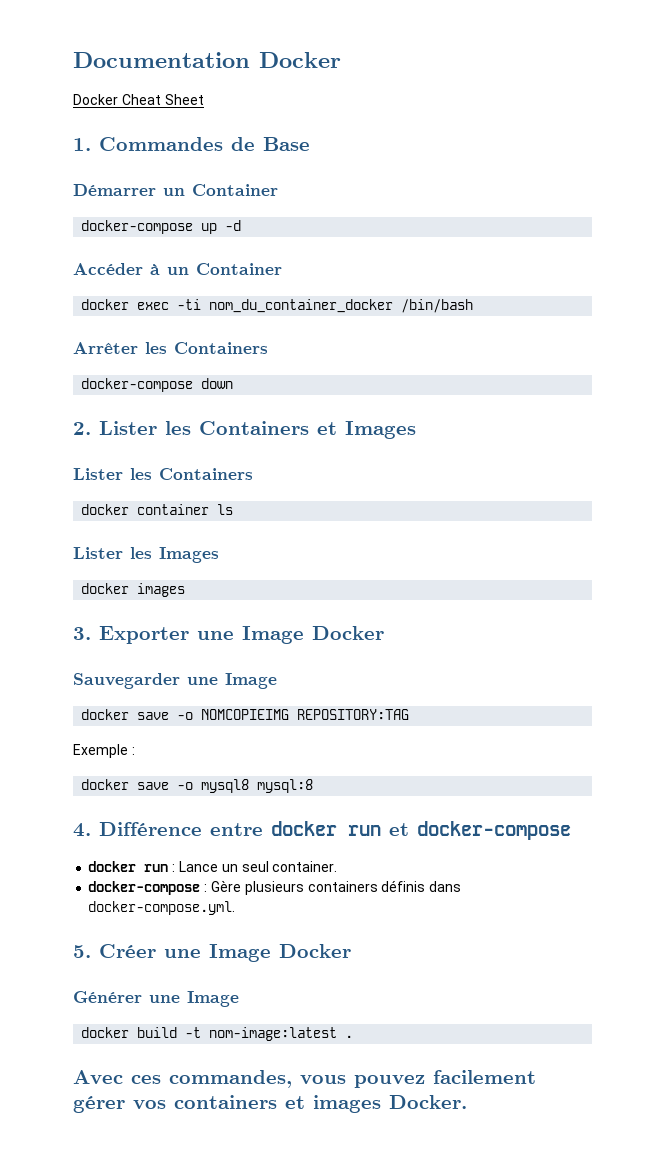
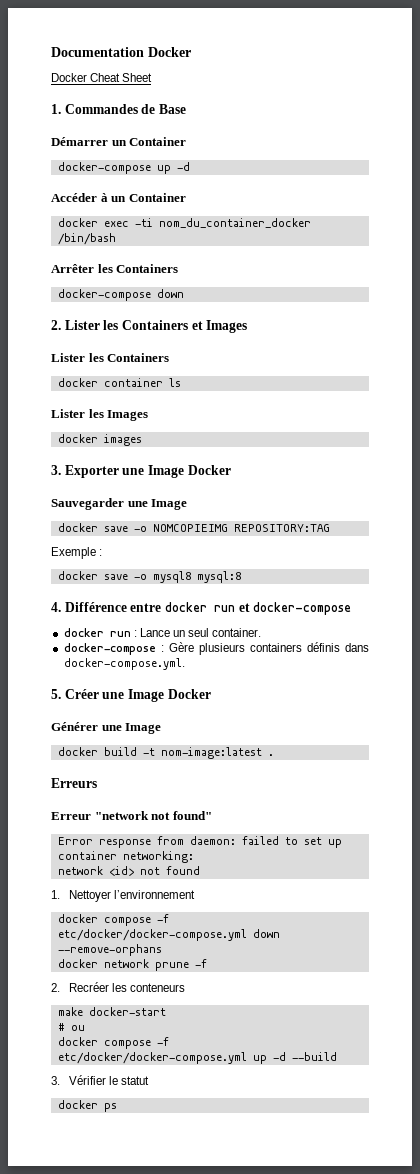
- Avec ces commandes, vous pouvez facilement gérer vos containers et images Docker.
+ Erreurs
+ Erreur "network not found"
+ Error response from daemon: failed to set up container networking:
+ network <id> not found
+ 1. Nettoyer l’environnement
+ docker compose -f etc/docker/docker-compose.yml down --remove-orphans
+ docker network prune -f
+ 2. Recréer les conteneurs
+ make docker-start
+ # ou
+ docker compose -f etc/docker/docker-compose.yml up -d --build
+ 3. Vérifier le statut
+ docker ps

